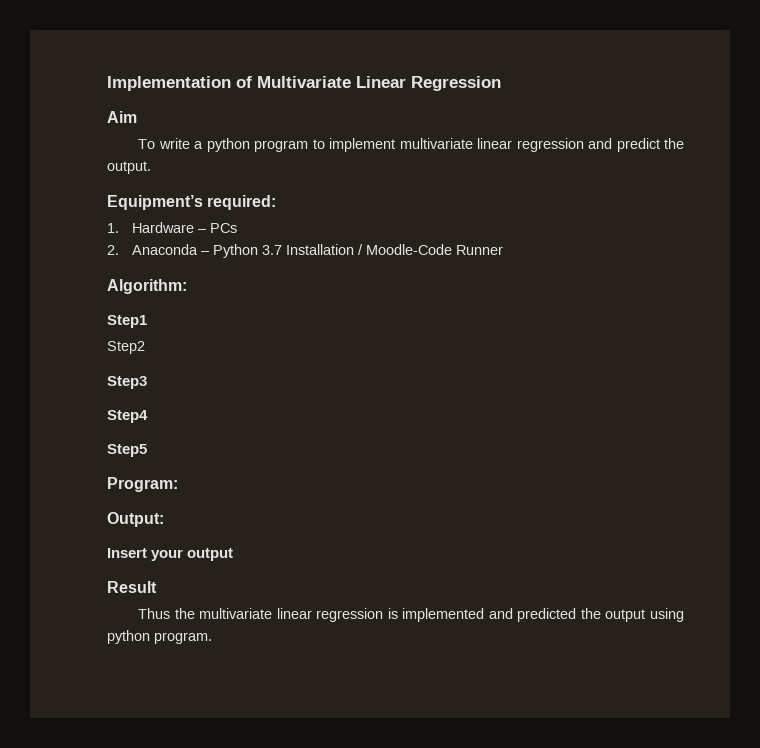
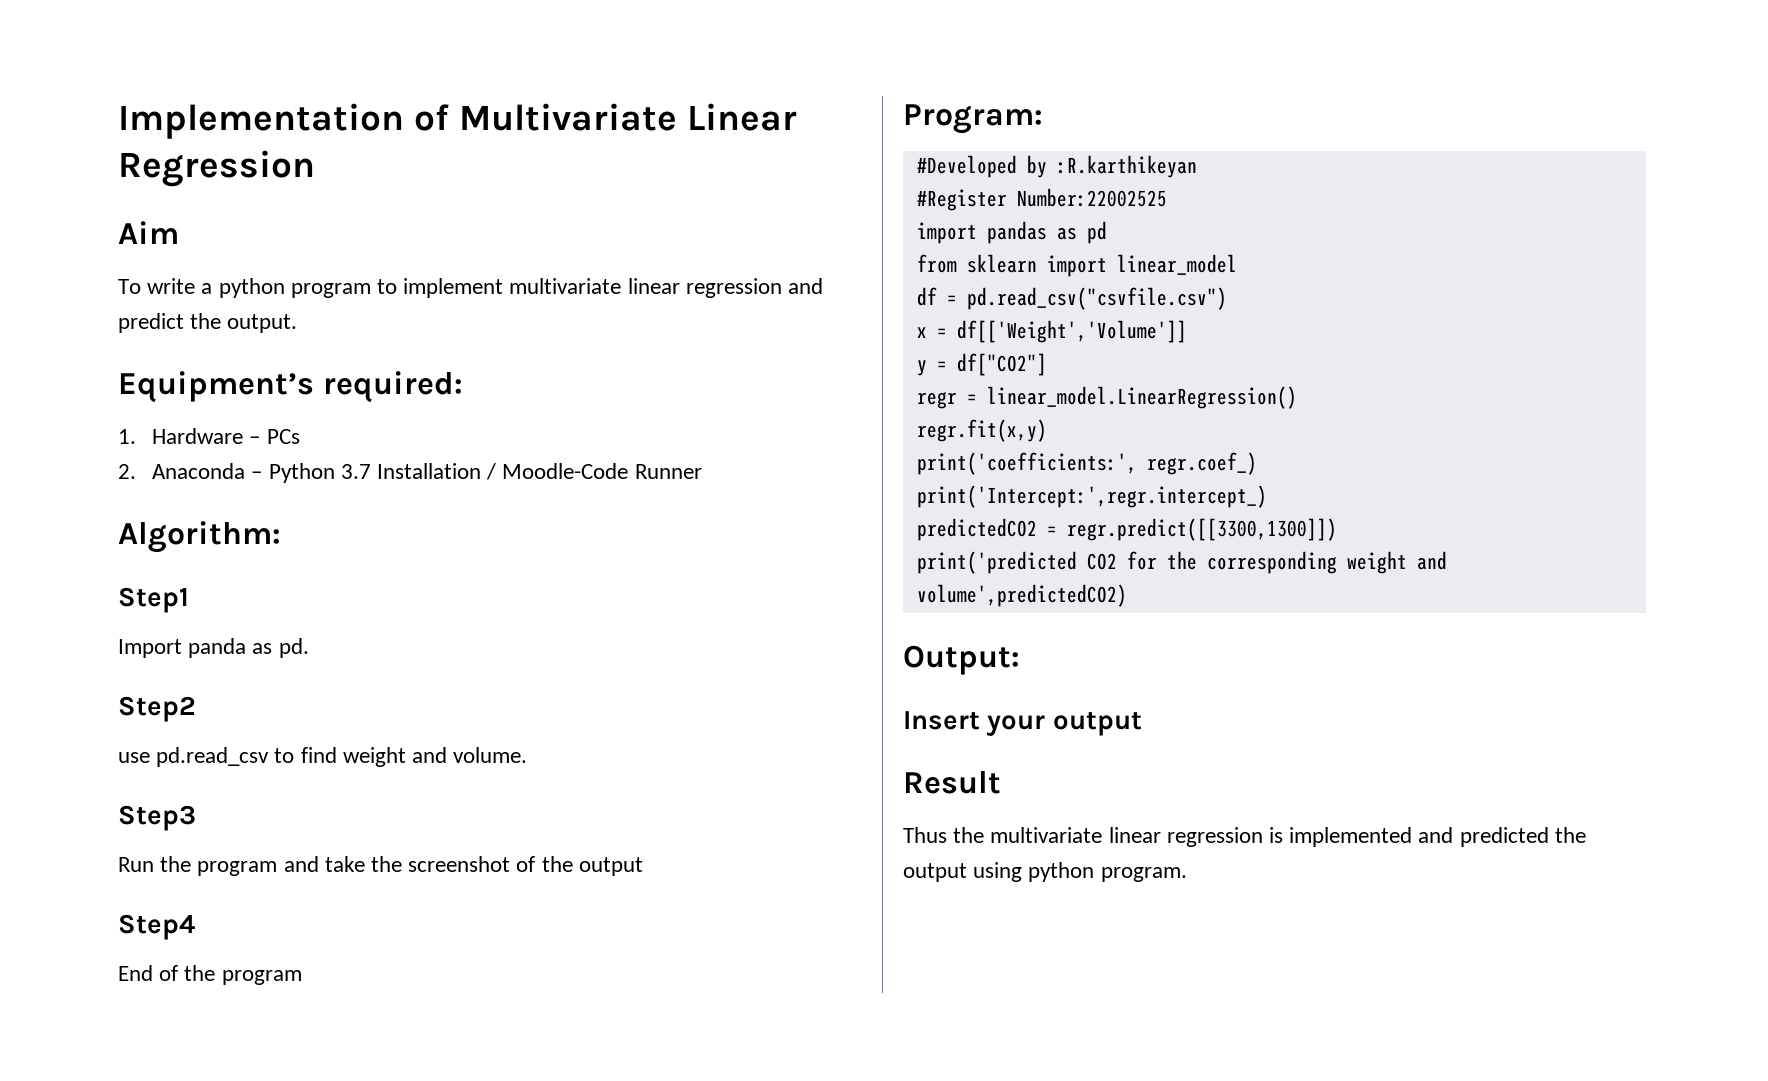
+ Import panda as pd.
  Step2
+ use pd.read_csv to find weight and volume.
  Step3
+ Run the program and take the screenshot of the output
  Step4
- Step5
+ End of the program
  Program:
+ #Developed by :R.karthikeyan
+ #Register Number:22002525
+ import pandas as pd
+ from sklearn import linear_model
+ df = pd.read_csv("csvfile.csv")
+ x = df[['Weight','Volume']]
+ y = df["CO2"]
+ regr = linear_model.LinearRegression()
+ regr.fit(x,y)
+ print('coefficients:', regr.coef_)
+ print('Intercept:',regr.intercept_)
+ predictedCO2 = regr.predict([[3300,1300]])
+ print('predicted CO2 for the corresponding weight and volume',predictedCO2)

